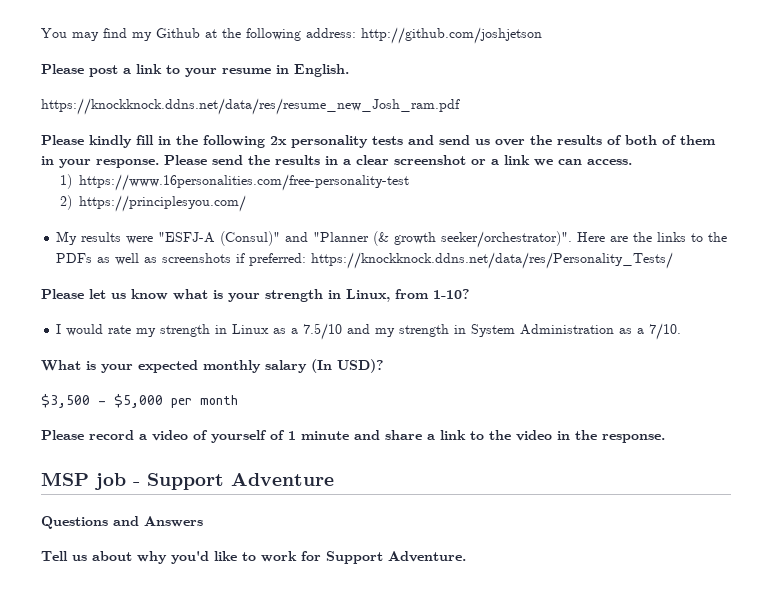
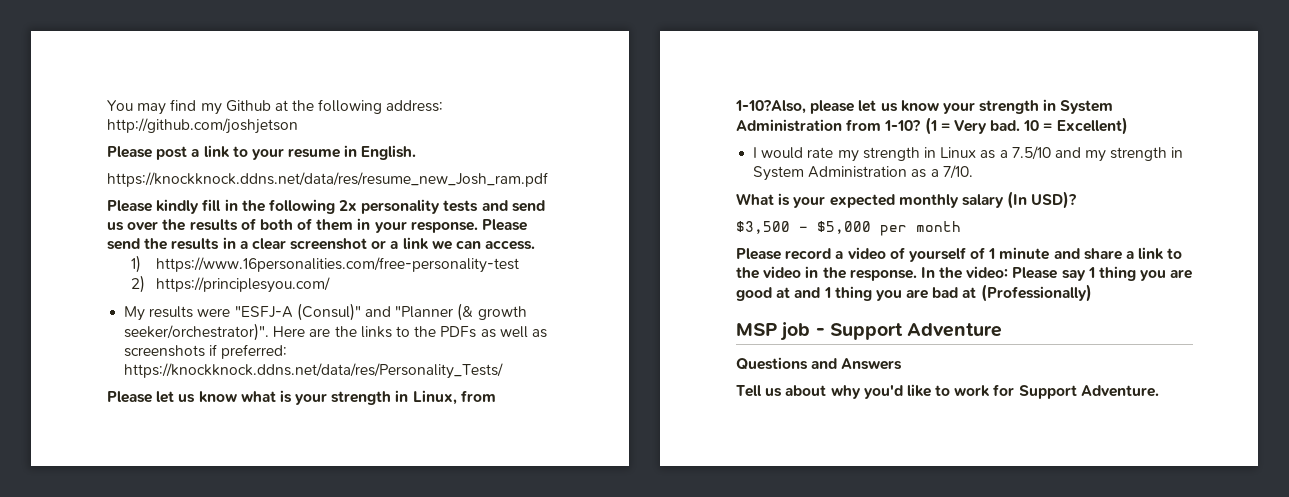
- Please let us know what is your strength in Linux, from 1-10?
+ Please let us know what is your strength in Linux, from 1-10?Also, please let us know your strength in System Administration from 1-10? (1 = Very bad. 10 = Excellent)
+ In the video: Please say 1 thing you are good at and 1 thing you are bad at (Professionally)

